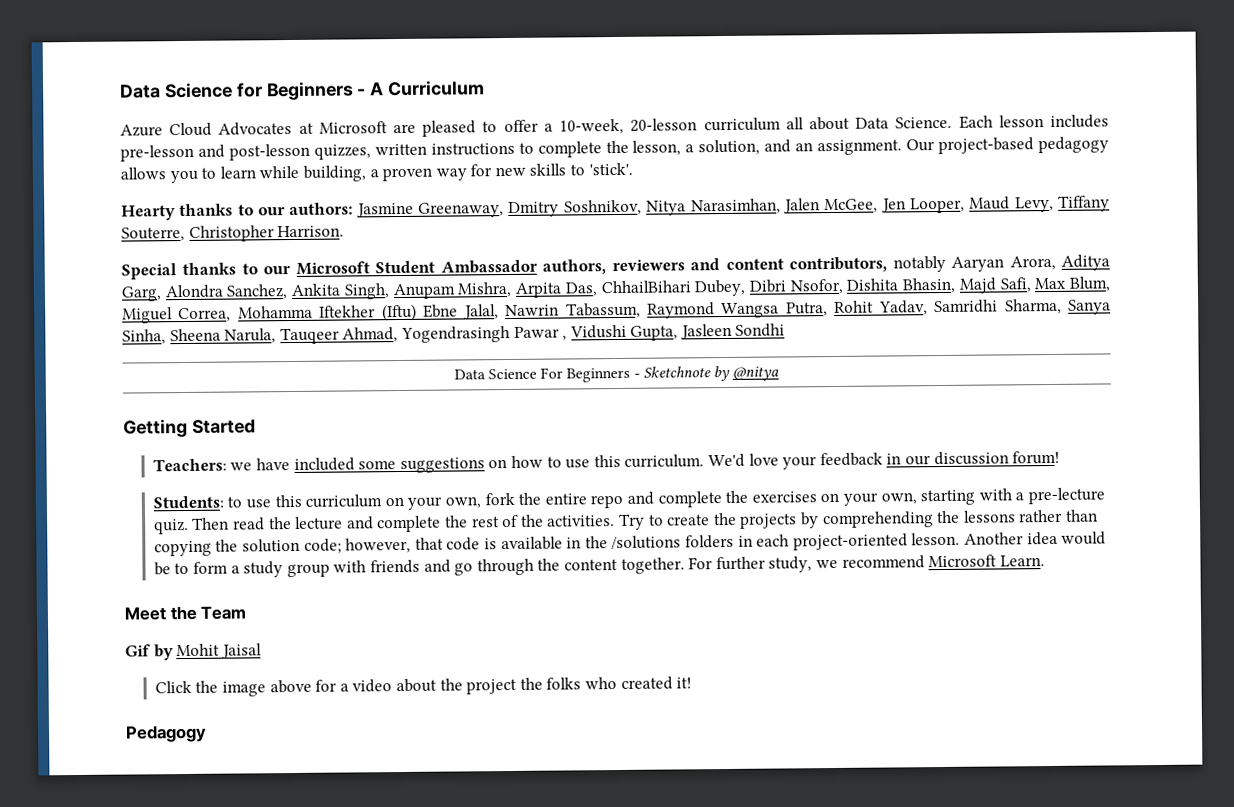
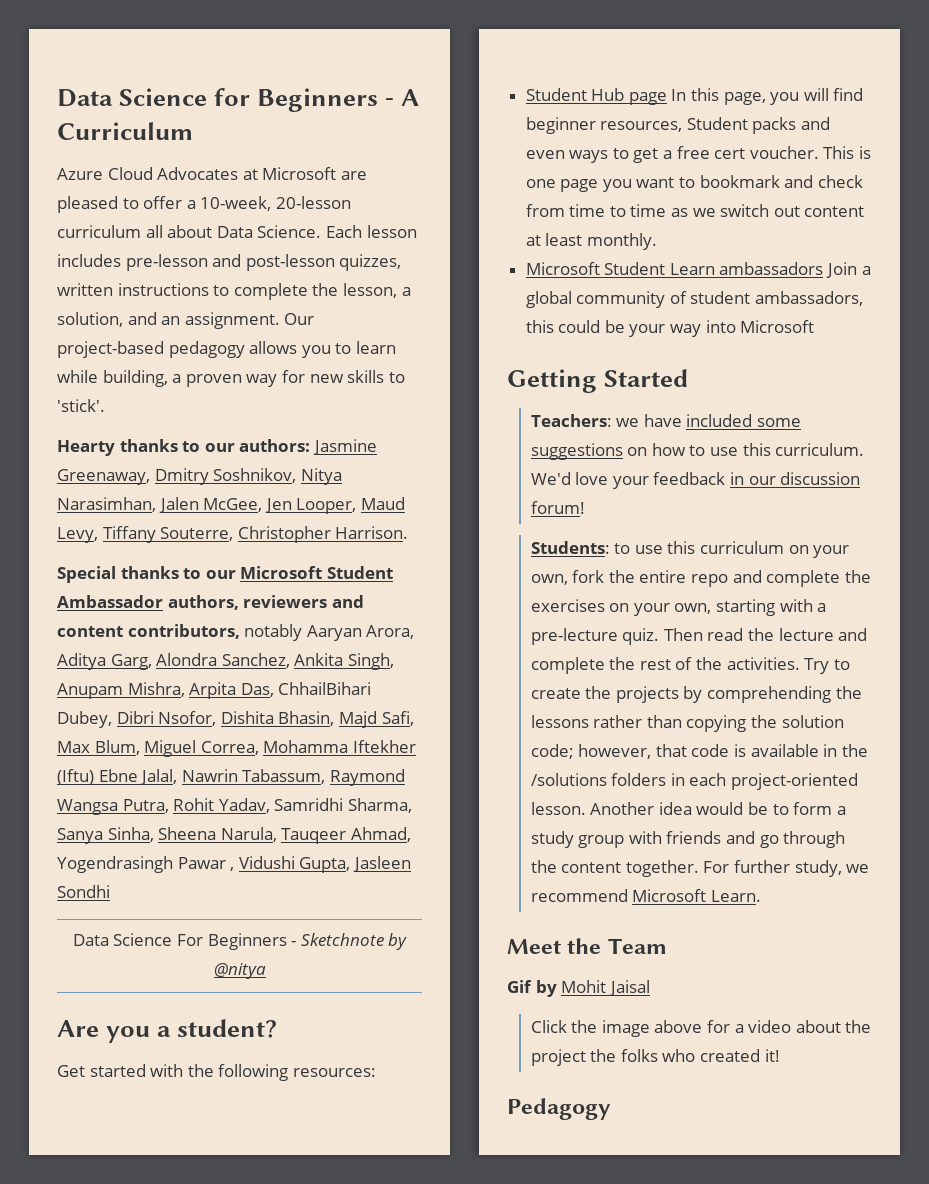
+ Are you a student?
+ Get started with the following resources:
+ Student Hub page In this page, you will find beginner resources, Student packs and even ways to get a free cert voucher. This is one page you want to bookmark and check from time to time as we switch out content at least monthly.
+ Microsoft Student Learn ambassadors Join a global community of student ambassadors, this could be your way into Microsoft

